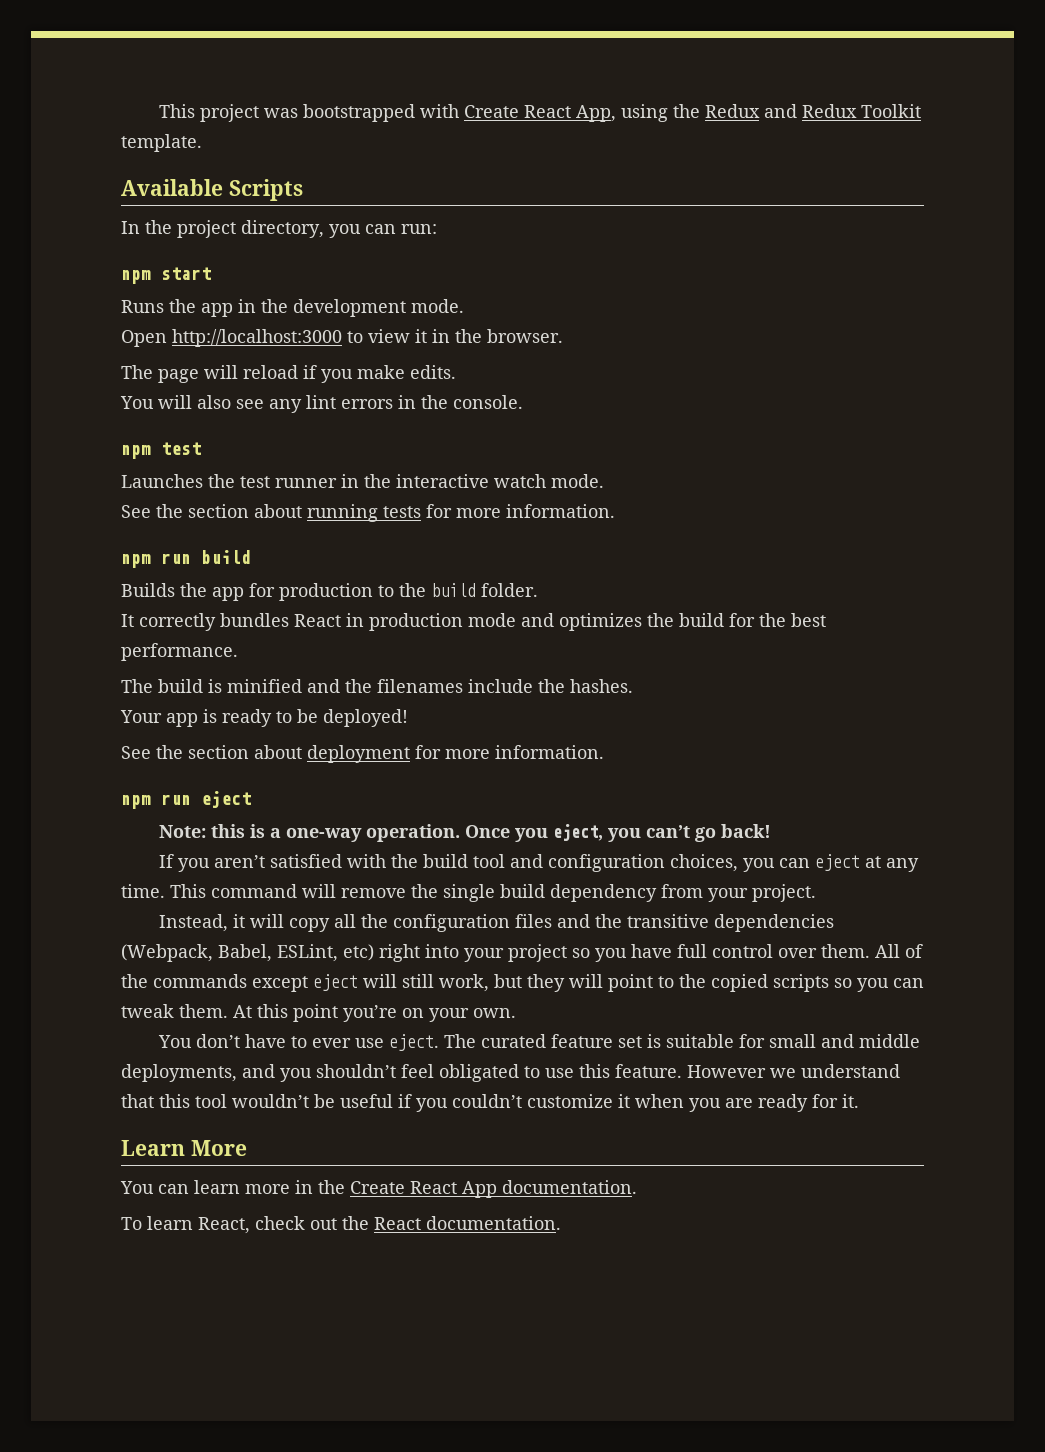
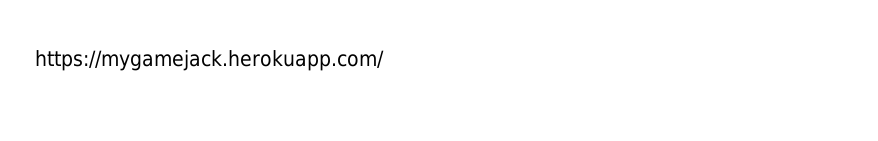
- This project was bootstrapped with Create React App, using the Redux and Redux Toolkit template.
- Available Scripts
- In the project directory, you can run:
- npm start
- Runs the app in the development mode.
- Open http://localhost:3000 to view it in the browser.
- The page will reload if you make edits.
- You will also see any lint errors in the console.
- npm test
- Launches the test runner in the interactive watch mode.
- See the section about running tests for more information.
- npm run build
- Builds the app for production to the build folder.
- It correctly bundles React in production mode and optimizes the build for the best performance.
- The build is minified and the filenames include the hashes.
- Your app is ready to be deployed!
- See the section about deployment for more information.
- npm run eject
- Note: this is a one-way operation. Once you eject, you can’t go back!
- If you aren’t satisfied with the build tool and configuration choices, you can eject at any time. This command will remove the single build dependency from your project.
- Instead, it will copy all the configuration files and the transitive dependencies (Webpack, Babel, ESLint, etc) right into your project so you have full control over them. All of the commands except eject will still work, but they will point to the copied scripts so you can tweak them. At this point you’re on your own.
- You don’t have to ever use eject. The curated feature set is suitable for small and middle deployments, and you shouldn’t feel obligated to use this feature. However we understand that this tool wouldn’t be useful if you couldn’t customize it when you are ready for it.
- Learn More
- You can learn more in the Create React App documentation.
- To learn React, check out the React documentation.
+ https://mygamejack.herokuapp.com/

